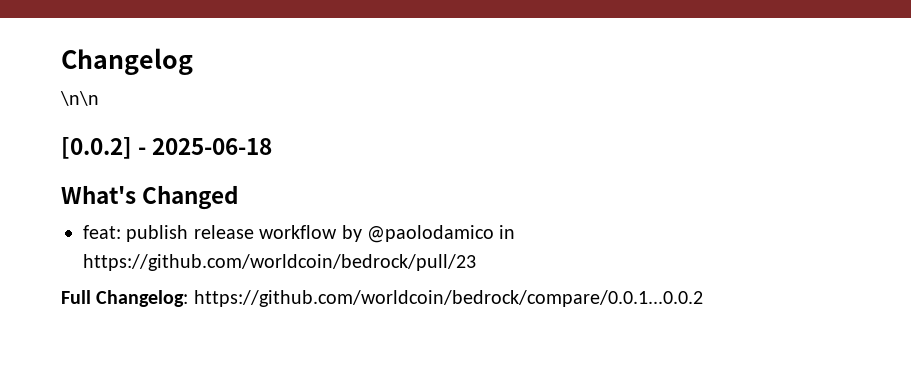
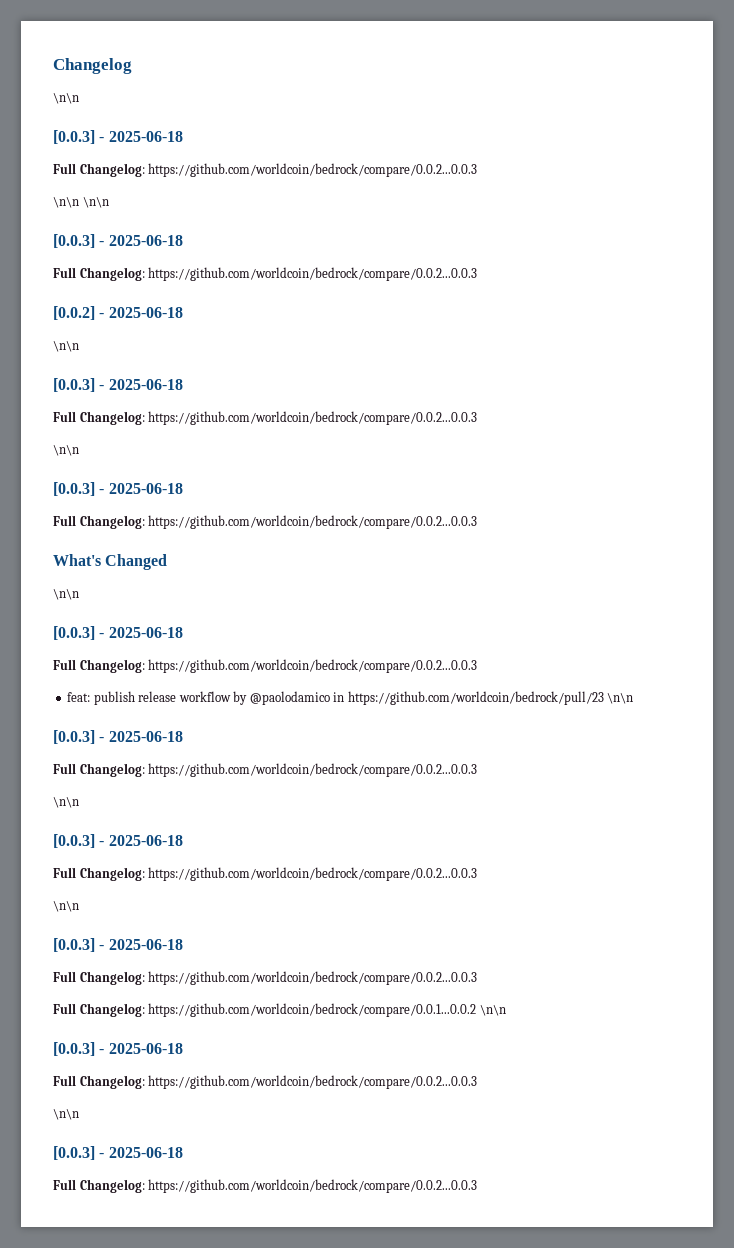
  Changelog
  \n\n
+ [0.0.3] - 2025-06-18
+ Full Changelog: https://github.com/worldcoin/bedrock/compare/0.0.2...0.0.3
+ \n\n \n\n
+ [0.0.3] - 2025-06-18
+ Full Changelog: https://github.com/worldcoin/bedrock/compare/0.0.2...0.0.3
  [0.0.2] - 2025-06-18
+ \n\n
+ [0.0.3] - 2025-06-18
+ Full Changelog: https://github.com/worldcoin/bedrock/compare/0.0.2...0.0.3
+ \n\n
+ [0.0.3] - 2025-06-18
+ Full Changelog: https://github.com/worldcoin/bedrock/compare/0.0.2...0.0.3
  What's Changed
+ \n\n
+ [0.0.3] - 2025-06-18
+ Full Changelog: https://github.com/worldcoin/bedrock/compare/0.0.2...0.0.3
- feat: publish release workflow by @paolodamico in https://github.com/worldcoin/bedrock/pull/23
- Full Changelog: https://github.com/worldcoin/bedrock/compare/0.0.1...0.0.2
+ feat: publish release workflow by @paolodamico in https://github.com/worldcoin/bedrock/pull/23 \n\n
+ [0.0.3] - 2025-06-18
+ Full Changelog: https://github.com/worldcoin/bedrock/compare/0.0.2...0.0.3
+ \n\n
+ [0.0.3] - 2025-06-18
+ Full Changelog: https://github.com/worldcoin/bedrock/compare/0.0.2...0.0.3
+ \n\n
+ [0.0.3] - 2025-06-18
+ Full Changelog: https://github.com/worldcoin/bedrock/compare/0.0.2...0.0.3
+ Full Changelog: https://github.com/worldcoin/bedrock/compare/0.0.1...0.0.2 \n\n
+ [0.0.3] - 2025-06-18
+ Full Changelog: https://github.com/worldcoin/bedrock/compare/0.0.2...0.0.3
+ \n\n
+ [0.0.3] - 2025-06-18
+ Full Changelog: https://github.com/worldcoin/bedrock/compare/0.0.2...0.0.3

